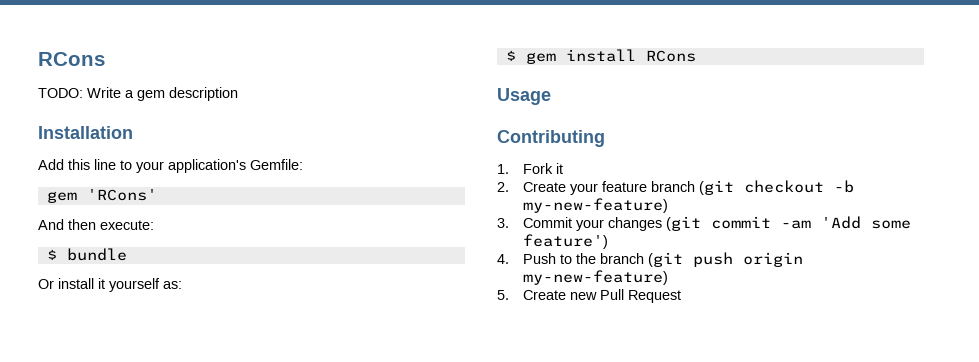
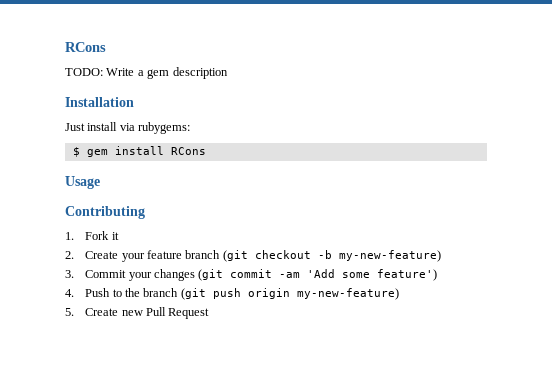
- Add this line to your application's Gemfile:
- gem 'RCons'
- And then execute:
- $ bundle
- Or install it yourself as:
+ Just install via rubygems:

